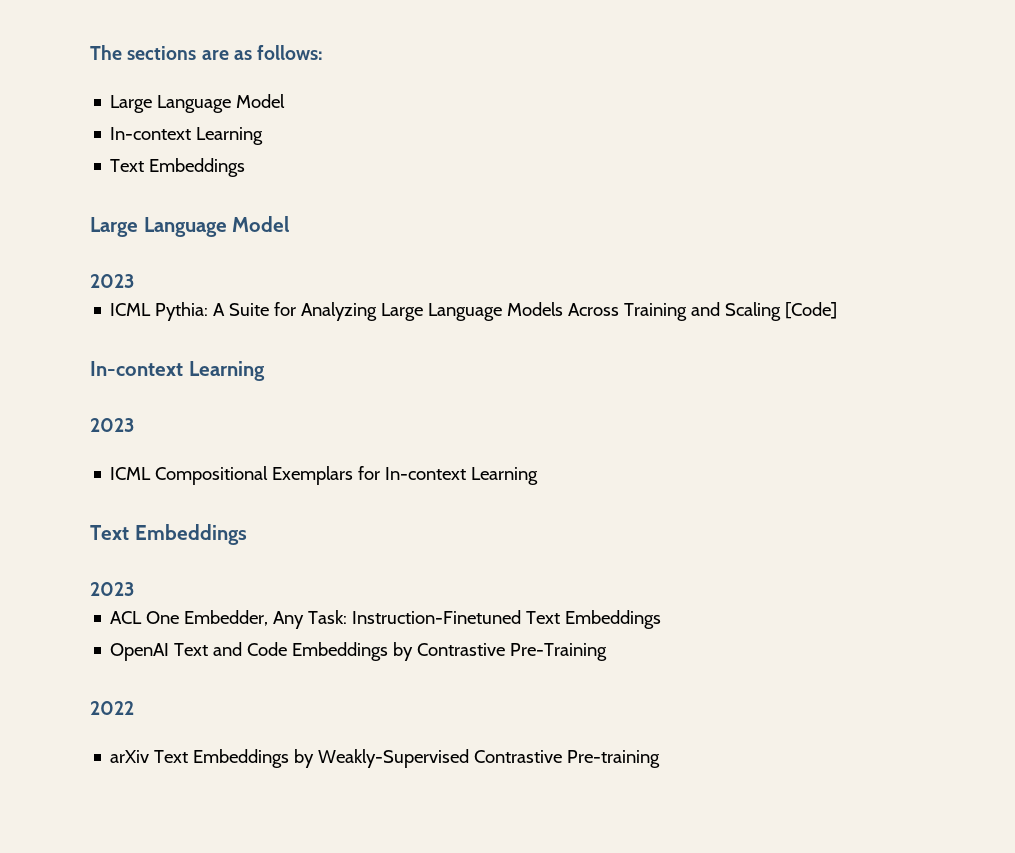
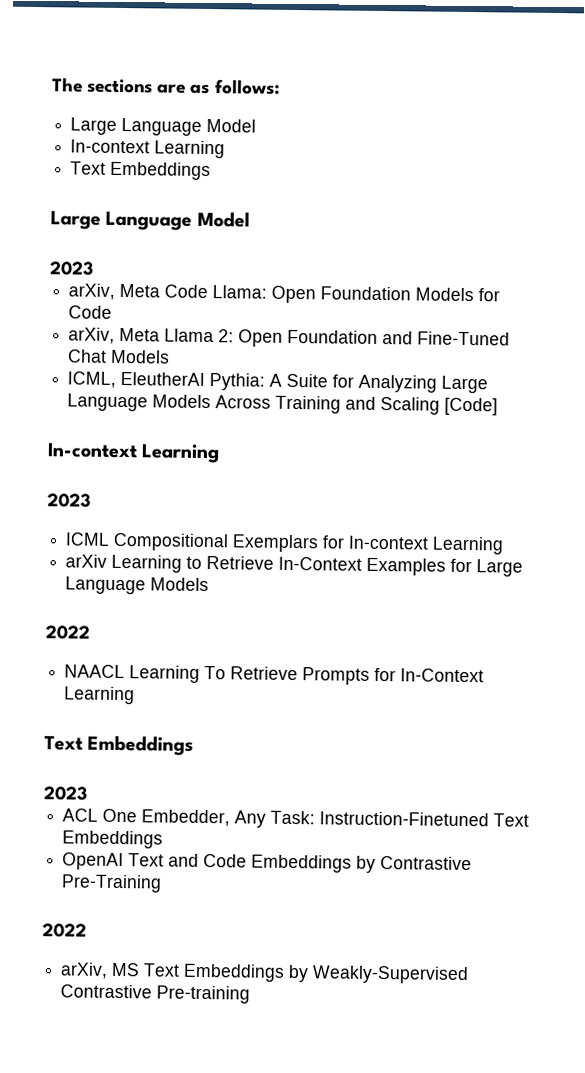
- ICML Pythia: A Suite for Analyzing Large Language Models Across Training and Scaling [Code]
+ arXiv, Meta Code Llama: Open Foundation Models for Code
+ arXiv, Meta Llama 2: Open Foundation and Fine-Tuned Chat Models
+ ICML, EleutherAI Pythia: A Suite for Analyzing Large Language Models Across Training and Scaling [Code]
+ arXiv Learning to Retrieve In-Context Examples for Large Language Models
+ 2022
+ NAACL Learning To Retrieve Prompts for In-Context Learning
- arXiv Text Embeddings by Weakly-Supervised Contrastive Pre-training
+ arXiv, MS Text Embeddings by Weakly-Supervised Contrastive Pre-training

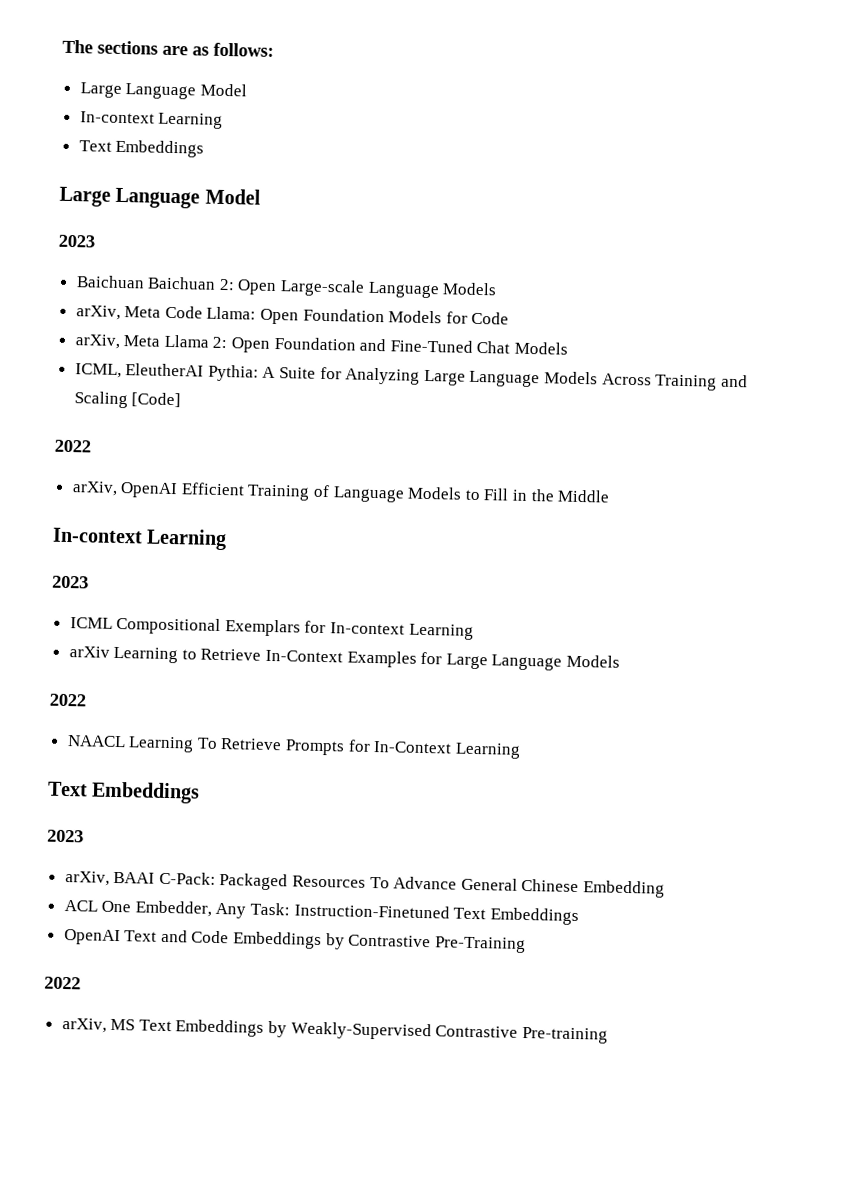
+ Baichuan Baichuan 2: Open Large-scale Language Models
  ICML, EleutherAI Pythia: A Suite for Analyzing Large Language Models Across Training and Scaling [Code]
+ 2022
+ arXiv, OpenAI Efficient Training of Language Models to Fill in the Middle
+ arXiv, BAAI C-Pack: Packaged Resources To Advance General Chinese Embedding

